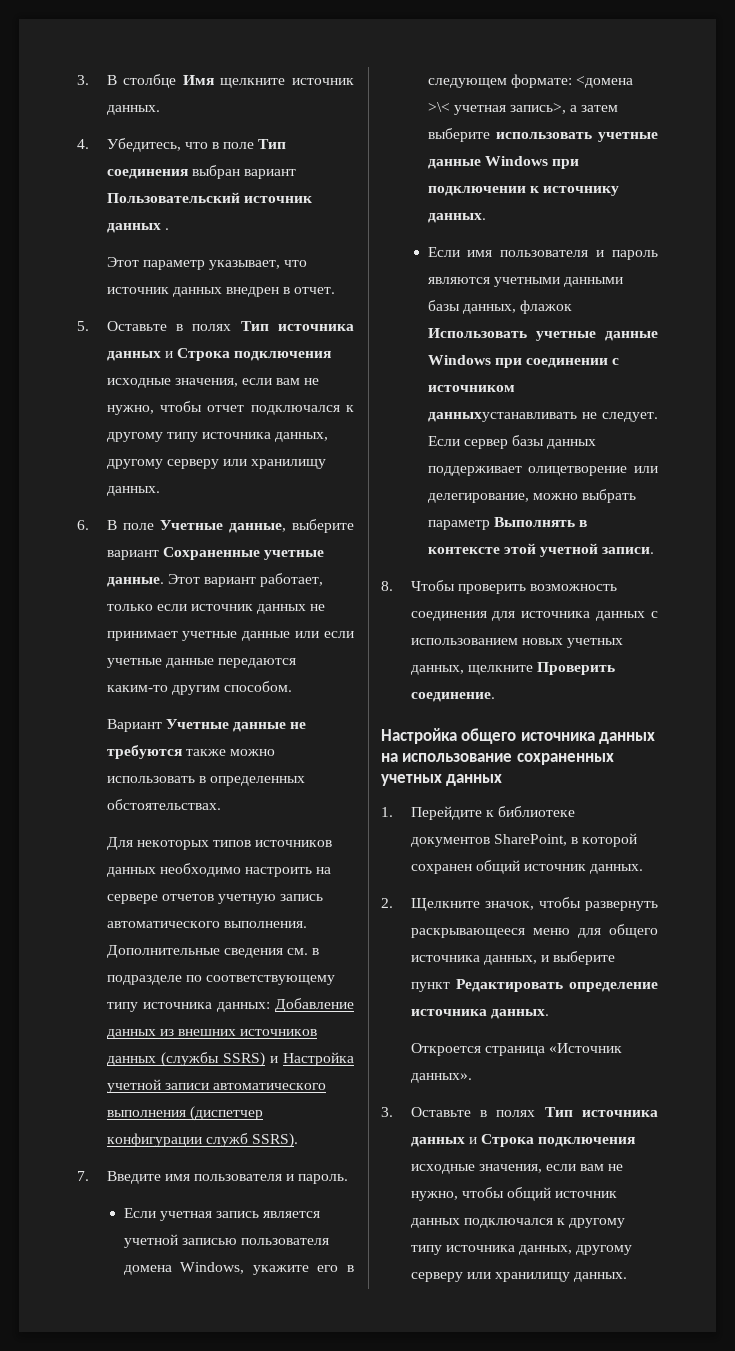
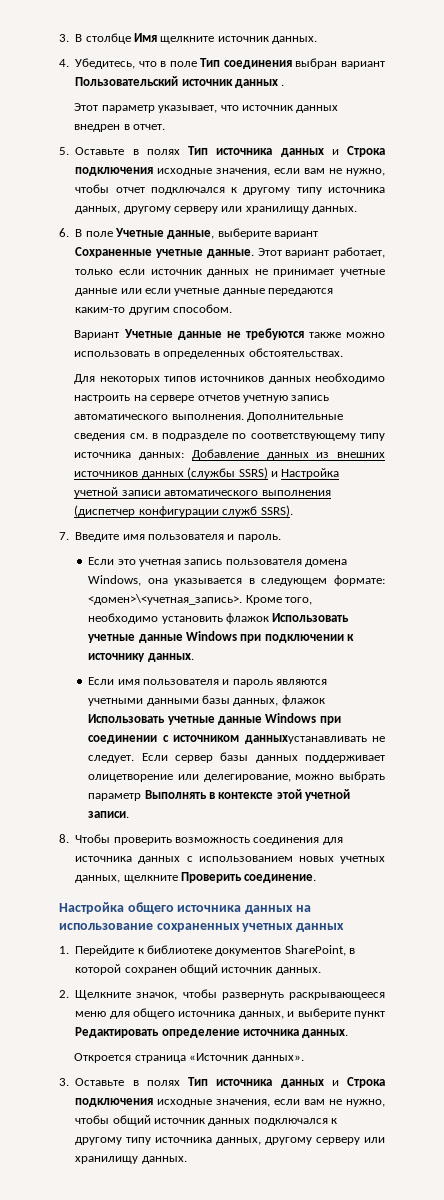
- Если учетная запись является учетной записью пользователя домена Windows, укажите его в следующем формате: <домена >\< учетная запись>, а затем выберите использовать учетные данные Windows при подключении к источнику данных.
+ Если это учетная запись пользователя домена Windows, она указывается в следующем формате: <домен>\<учетная_запись>. Кроме того, необходимо установить флажок Использовать учетные данные Windows при подключении к источнику данных.

